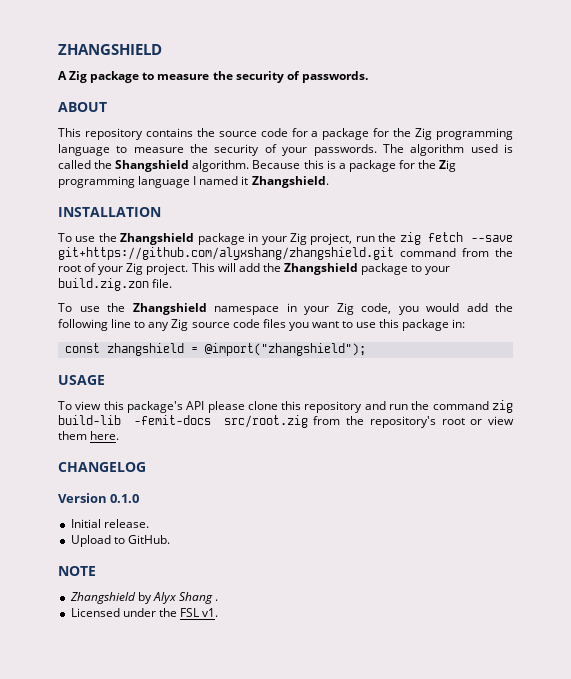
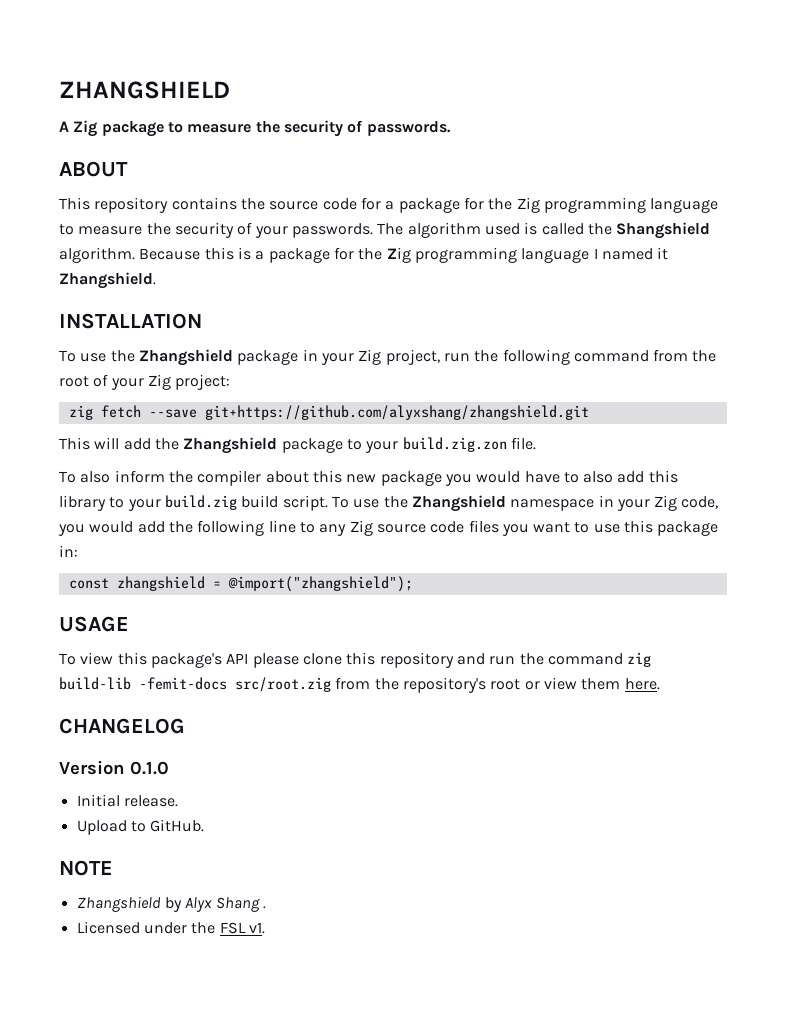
- To use the Zhangshield package in your Zig project, run the zig fetch --save git+https://github.com/alyxshang/zhangshield.git command from the root of your Zig project. This will add the Zhangshield package to your build.zig.zon file.
+ To use the Zhangshield package in your Zig project, run the following command from the root of your Zig project:
+ zig fetch --save git+https://github.com/alyxshang/zhangshield.git
+ This will add the Zhangshield package to your build.zig.zon file.
- To use the Zhangshield namespace in your Zig code, you would add the following line to any Zig source code files you want to use this package in:
+ To also inform the compiler about this new package you would have to also add this library to your build.zig build script. To use the Zhangshield namespace in your Zig code, you would add the following line to any Zig source code files you want to use this package in:

